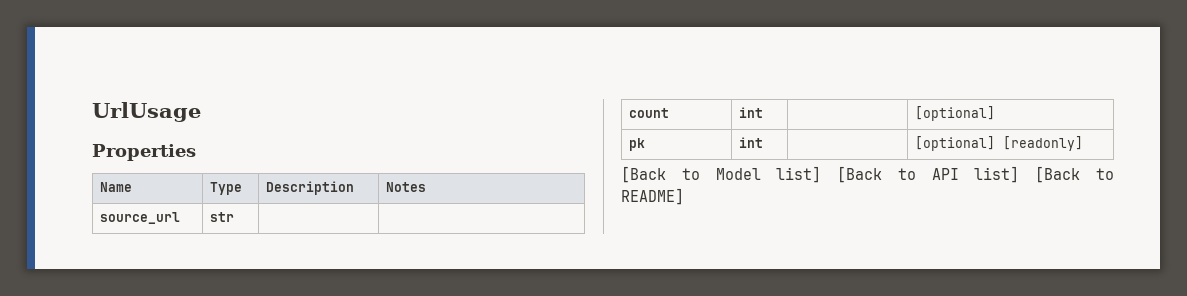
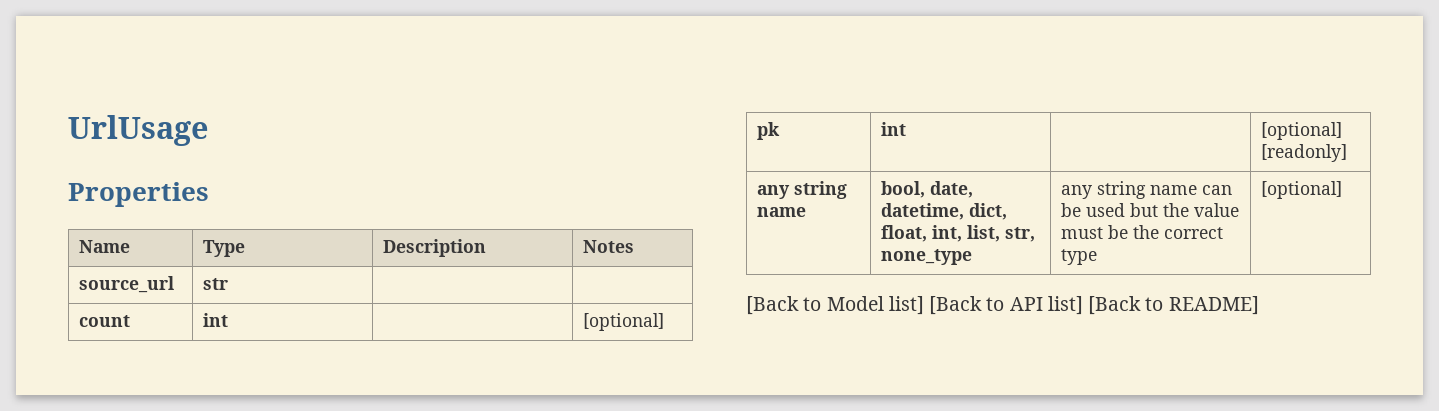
+ any string name | bool, date, datetime, dict, float, int, list, str, none_type | any string name can be used but the value must be the correct type | [optional]

